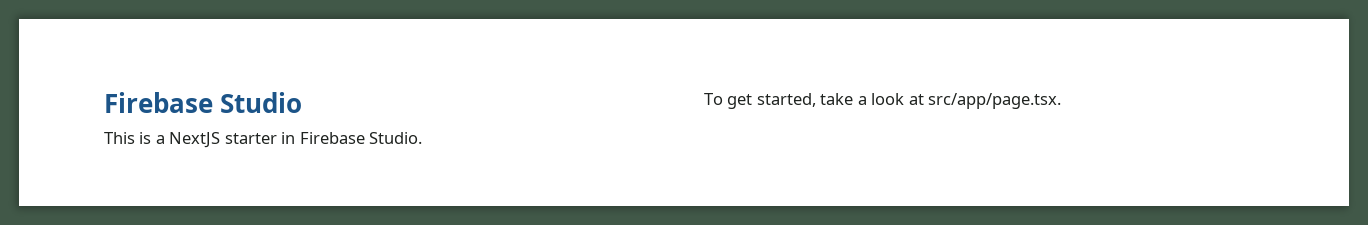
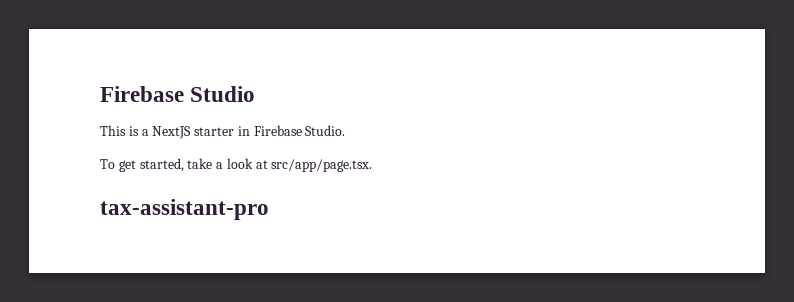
+ tax-assistant-pro

